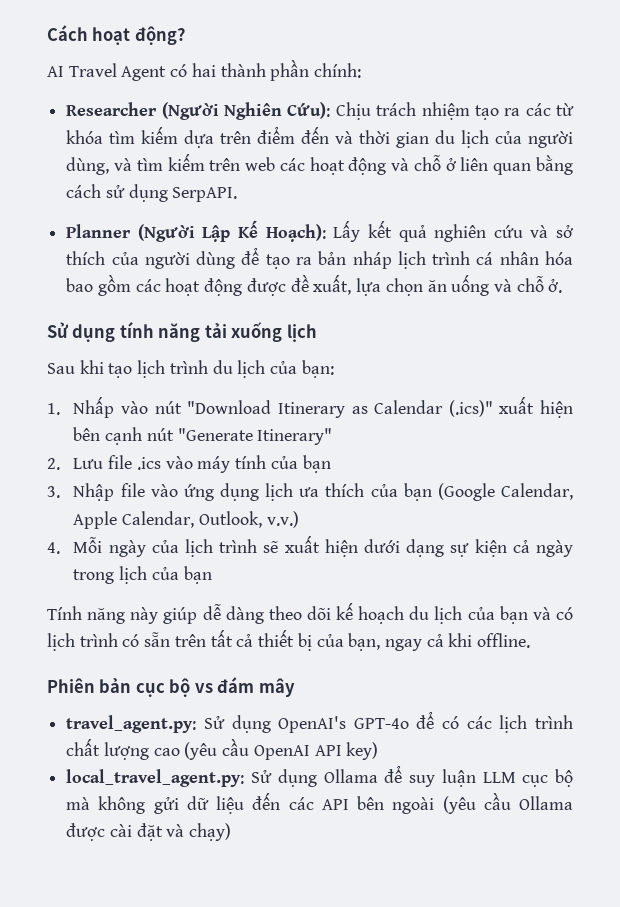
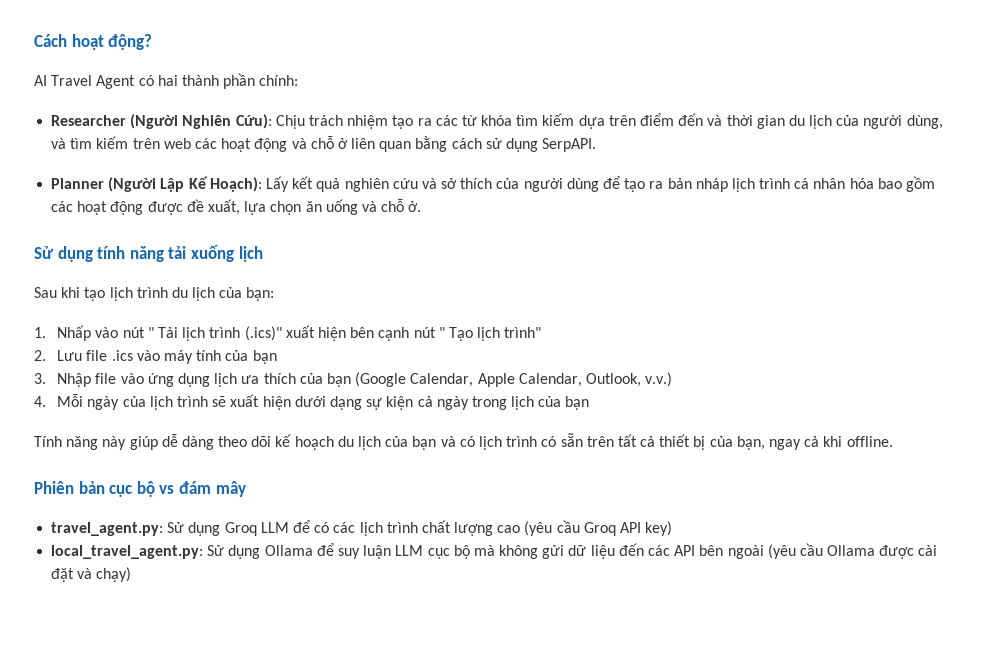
- 1. Nhấp vào nút "Download Itinerary as Calendar (.ics)" xuất hiện bên cạnh nút "Generate Itinerary"
+ 1. Nhấp vào nút " Tải lịch trình (.ics)" xuất hiện bên cạnh nút " Tạo lịch trình"
- travel_agent.py: Sử dụng OpenAI's GPT-4o để có các lịch trình chất lượng cao (yêu cầu OpenAI API key)
+ travel_agent.py: Sử dụng Groq LLM để có các lịch trình chất lượng cao (yêu cầu Groq API key)

